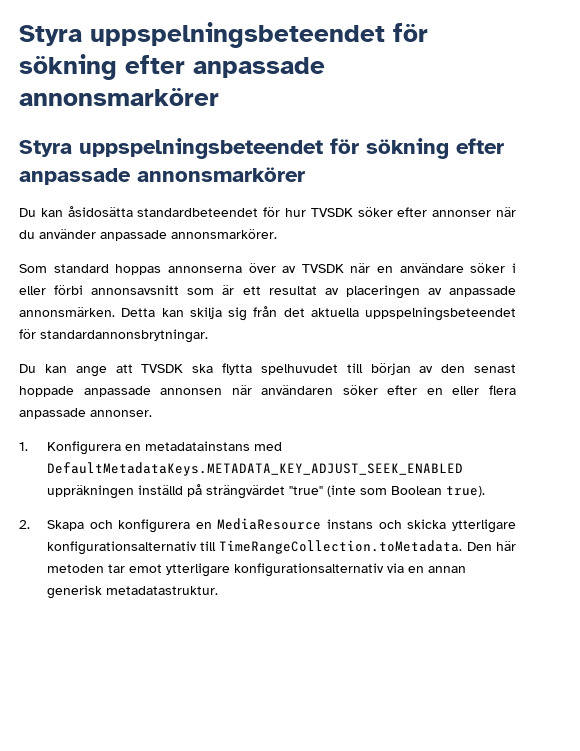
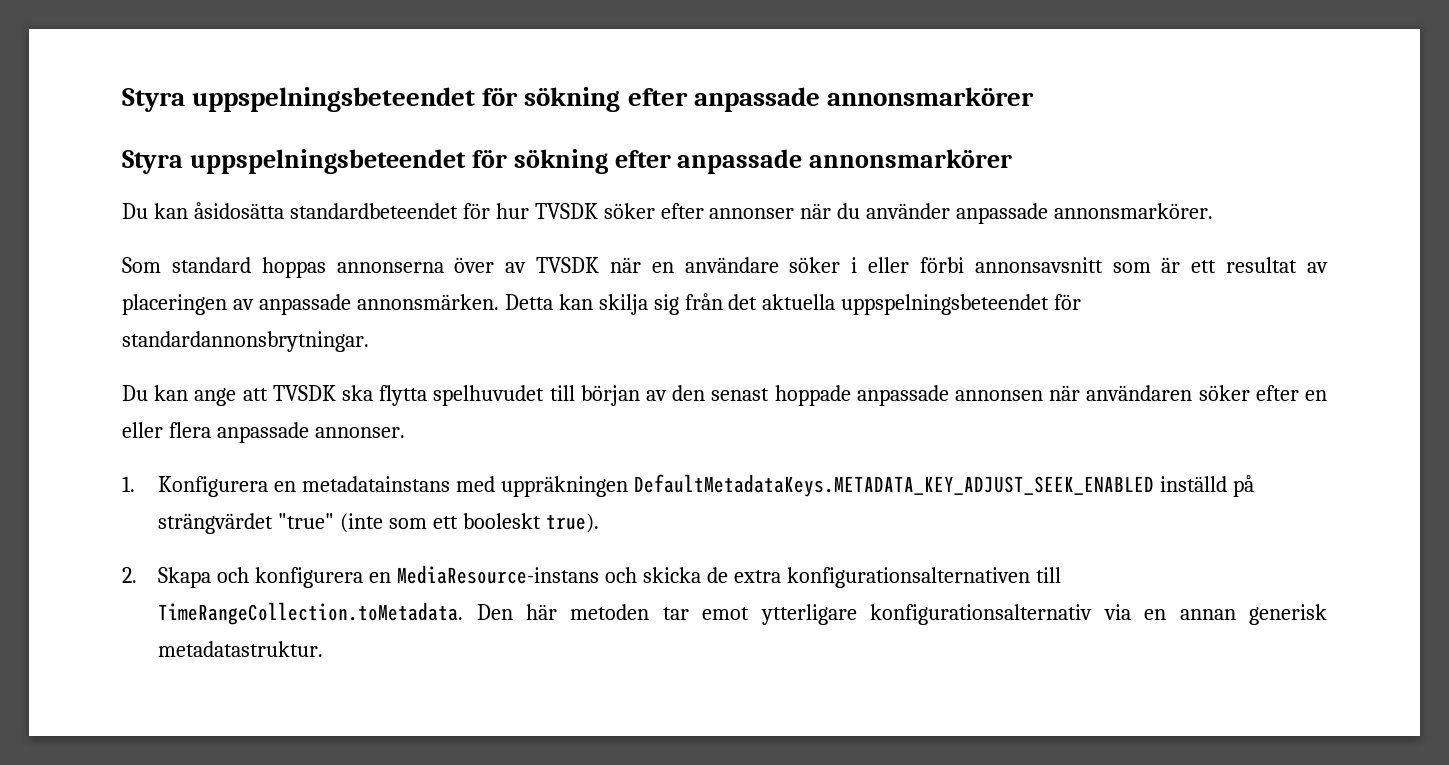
- 1. Konfigurera en metadatainstans med DefaultMetadataKeys.METADATA_KEY_ADJUST_SEEK_ENABLED uppräkningen inställd på strängvärdet "true" (inte som Boolean true).
+ 1. Konfigurera en metadatainstans med uppräkningen DefaultMetadataKeys.METADATA_KEY_ADJUST_SEEK_ENABLED inställd på strängvärdet "true" (inte som ett booleskt true).
- 2. Skapa och konfigurera en MediaResource instans och skicka ytterligare konfigurationsalternativ till TimeRangeCollection.toMetadata. Den här metoden tar emot ytterligare konfigurationsalternativ via en annan generisk metadatastruktur.
+ 2. Skapa och konfigurera en MediaResource-instans och skicka de extra konfigurationsalternativen till TimeRangeCollection.toMetadata. Den här metoden tar emot ytterligare konfigurationsalternativ via en annan generisk metadatastruktur.

